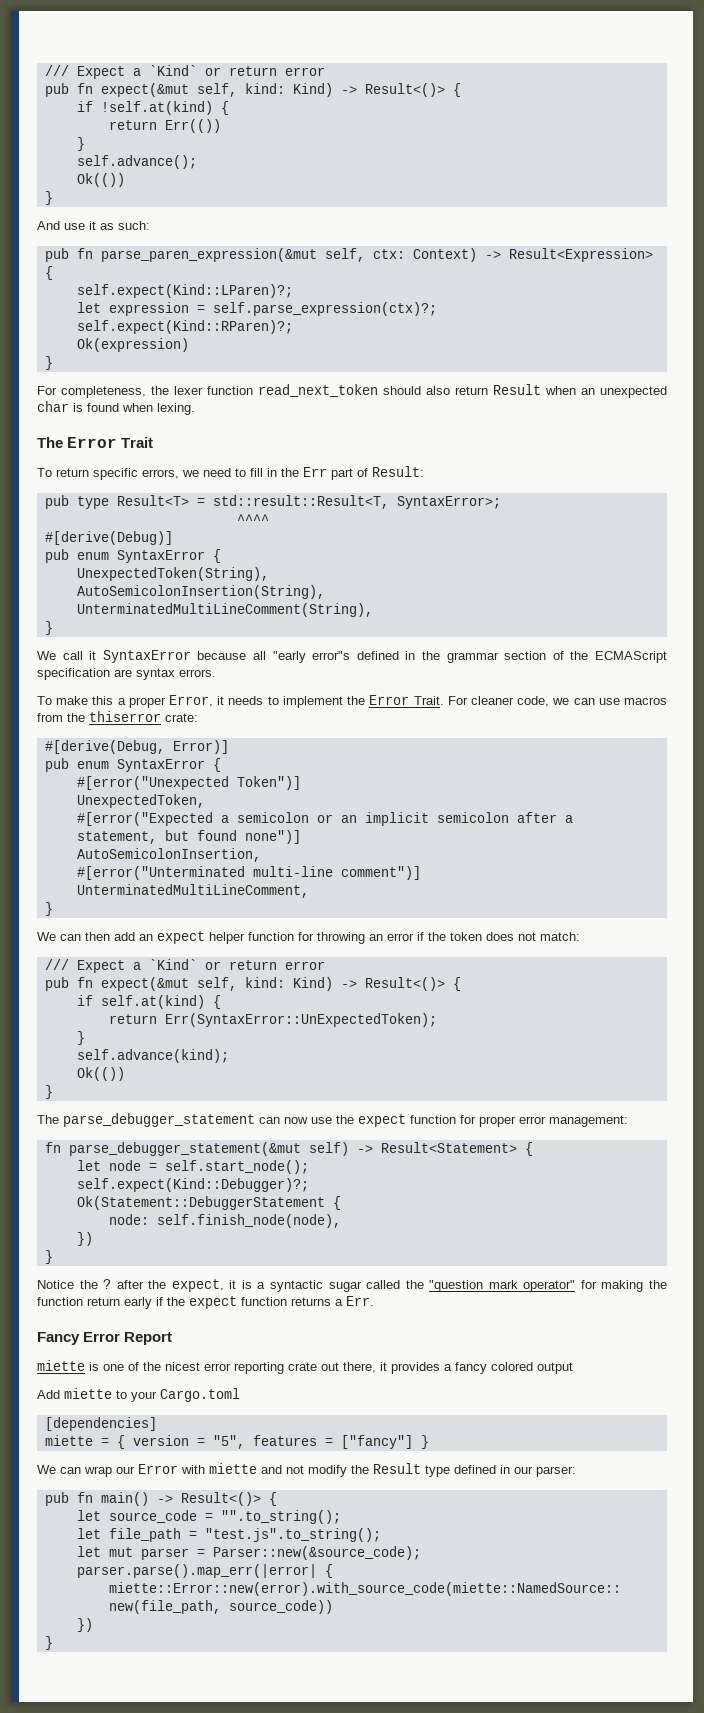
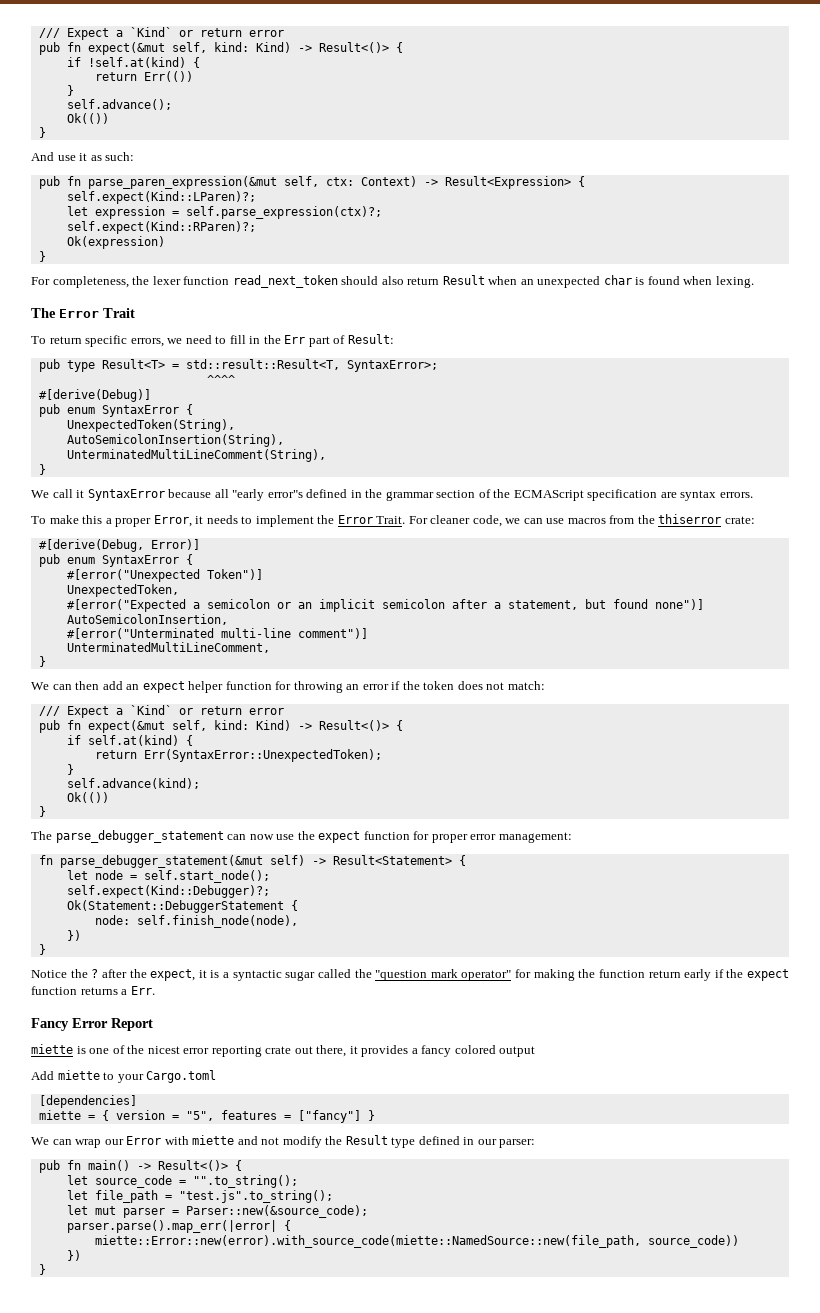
- return Err(SyntaxError::UnExpectedToken);
+ return Err(SyntaxError::UnexpectedToken);

